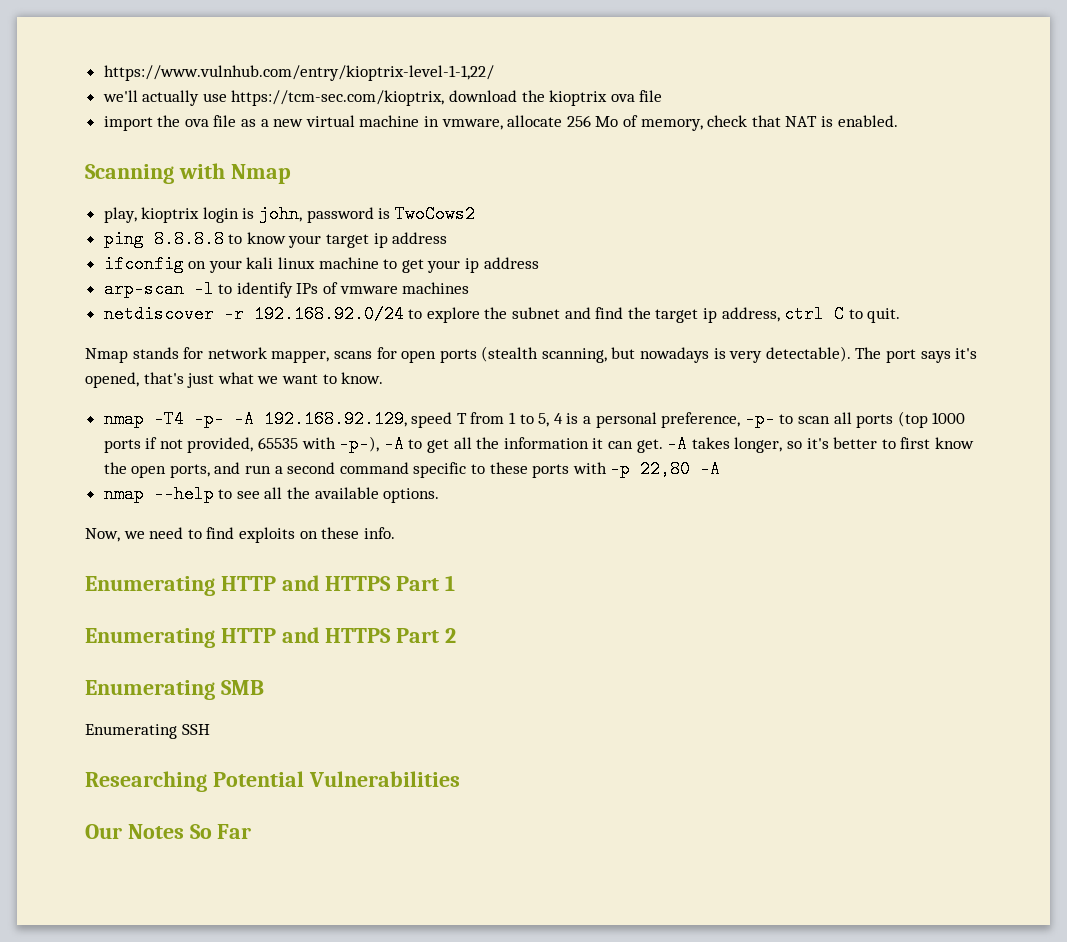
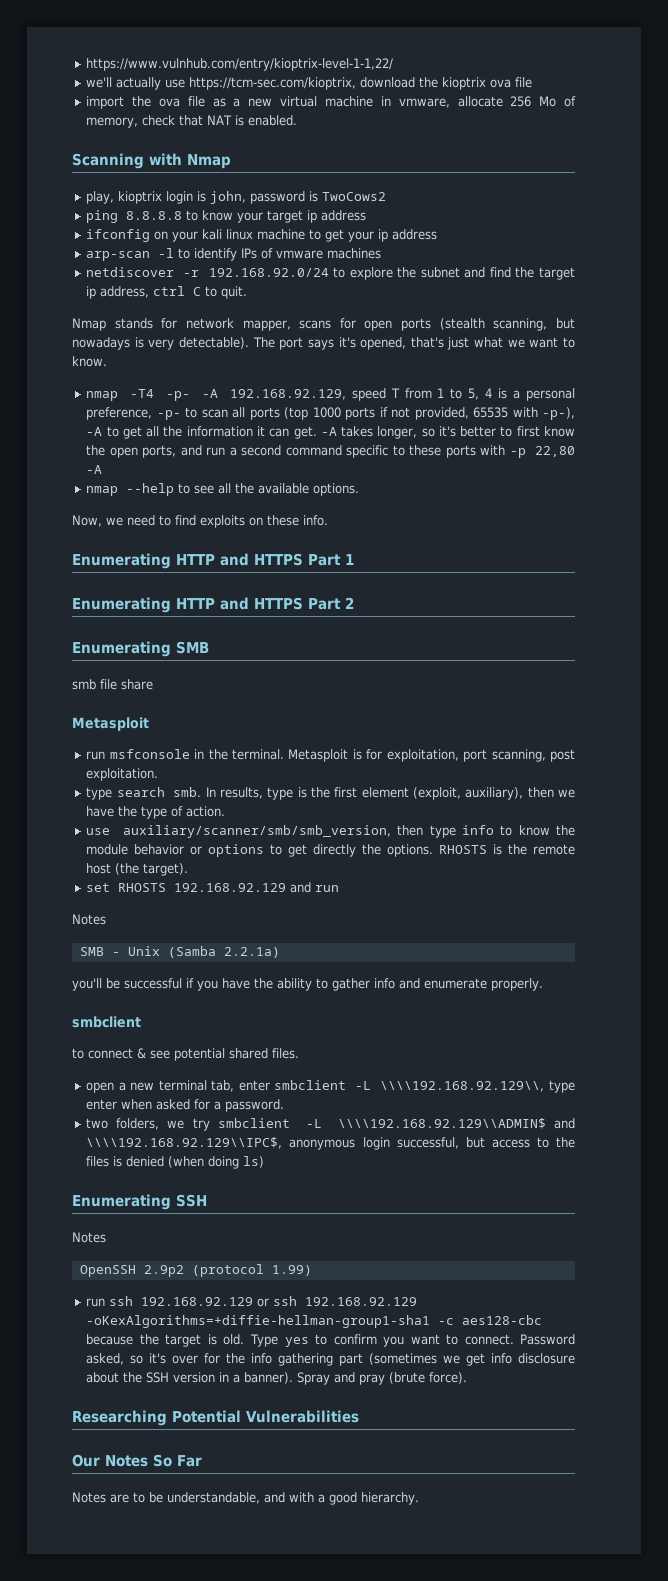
+ smb file share
+ Metasploit
+ run msfconsole in the terminal. Metasploit is for exploitation, port scanning, post exploitation.
+ type search smb. In results, type is the first element (exploit, auxiliary), then we have the type of action.
+ use auxiliary/scanner/smb/smb_version, then type info to know the module behavior or options to get directly the options. RHOSTS is the remote host (the target).
+ set RHOSTS 192.168.92.129 and run
+ Notes
+ SMB - Unix (Samba 2.2.1a)
+ you'll be successful if you have the ability to gather info and enumerate properly.
+ smbclient
+ to connect & see potential shared files.
+ open a new terminal tab, enter smbclient -L \\\\192.168.92.129\\, type enter when asked for a password.
+ two folders, we try smbclient -L \\\\192.168.92.129\\ADMIN$ and \\\\192.168.92.129\\IPC$, anonymous login successful, but access to the files is denied (when doing ls)
  Enumerating SSH
+ Notes
+ OpenSSH 2.9p2 (protocol 1.99)
+ run ssh 192.168.92.129 or ssh 192.168.92.129 -oKexAlgorithms=+diffie-hellman-group1-sha1 -c aes128-cbc because the target is old. Type yes to confirm you want to connect. Password asked, so it's over for the info gathering part (sometimes we get info disclosure about the SSH version in a banner). Spray and pray (brute force).
+ Notes are to be understandable, and with a good hierarchy.

